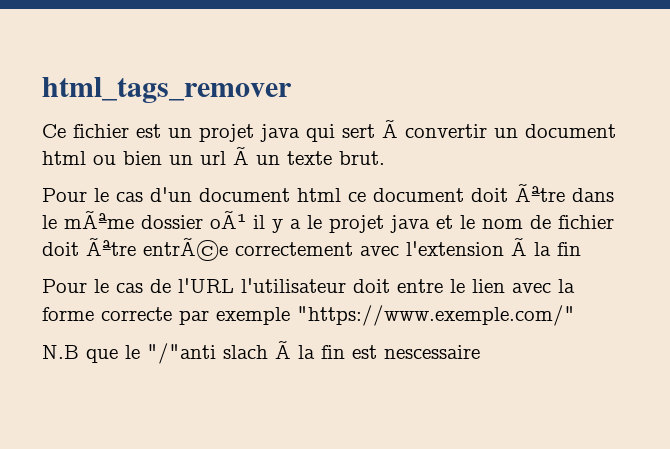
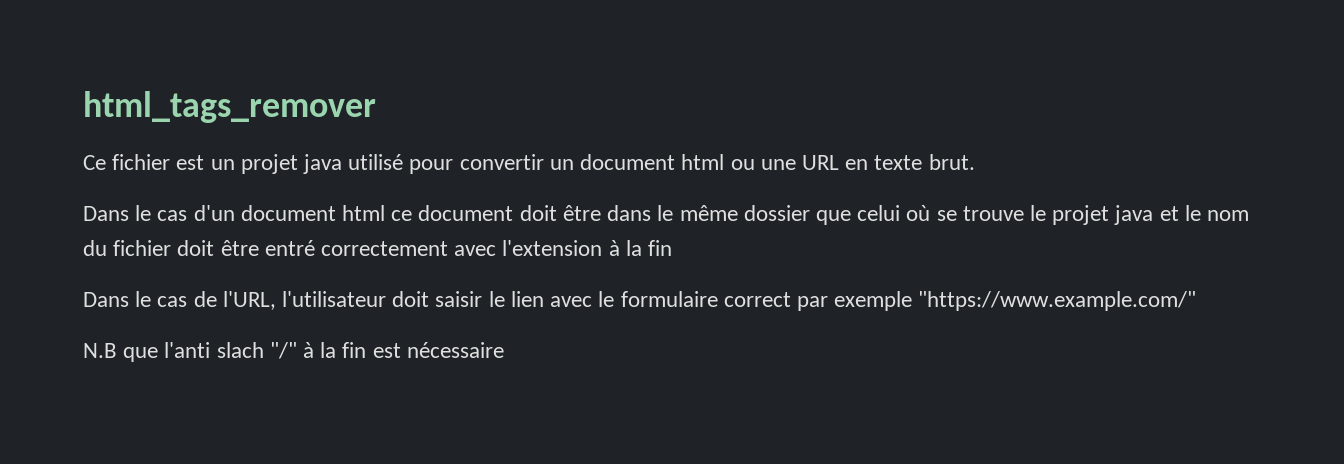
- Ce fichier est un projet java qui sert Ã convertir un document html ou bien un url Ã un texte brut.
+ Ce fichier est un projet java utilisé pour convertir un document html ou une URL en texte brut.
- Pour le cas d'un document html ce document doit Ãªtre dans le mÃªme dossier oÃ¹ il y a le projet java et le nom de fichier doit Ãªtre entrÃ©e correctement avec l'extension Ã la fin
+ Dans le cas d'un document html ce document doit être dans le même dossier que celui où se trouve le projet java et le nom du fichier doit être entré correctement avec l'extension à la fin
- Pour le cas de l'URL l'utilisateur doit entre le lien avec la forme correcte par exemple "https://www.exemple.com/"
+ Dans le cas de l'URL, l'utilisateur doit saisir le lien avec le formulaire correct par exemple "https://www.example.com/"
- N.B que le "/"anti slach Ã la fin est nescessaire
+ N.B que l'anti slach "/" à la fin est nécessaire

